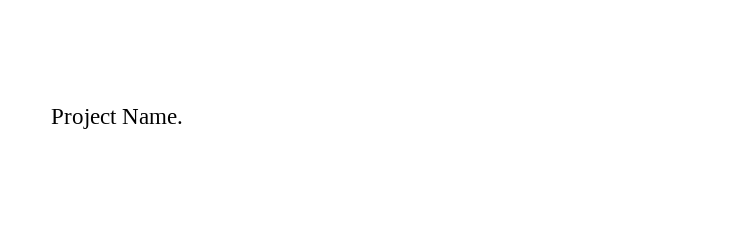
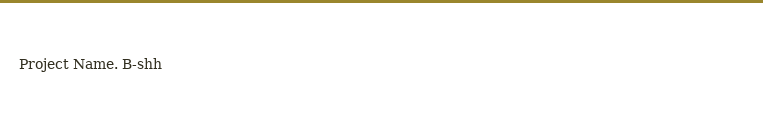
+ B-shh

